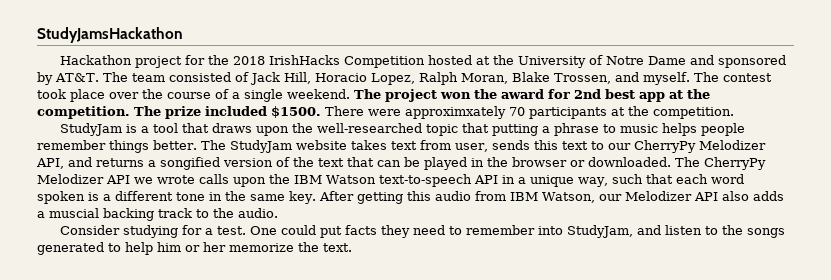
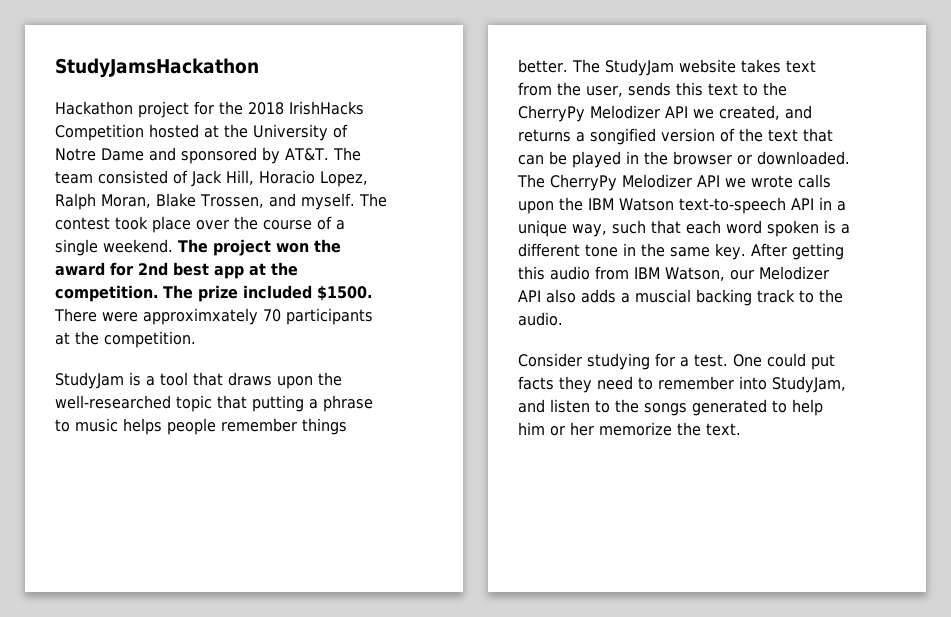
- The StudyJam website takes text from user, sends this text to our CherryPy Melodizer API, and returns a songified version of the text that can be played in the browser or downloaded.
+ The StudyJam website takes text from the user, sends this text to the CherryPy Melodizer API we created, and returns a songified version of the text that can be played in the browser or downloaded.

